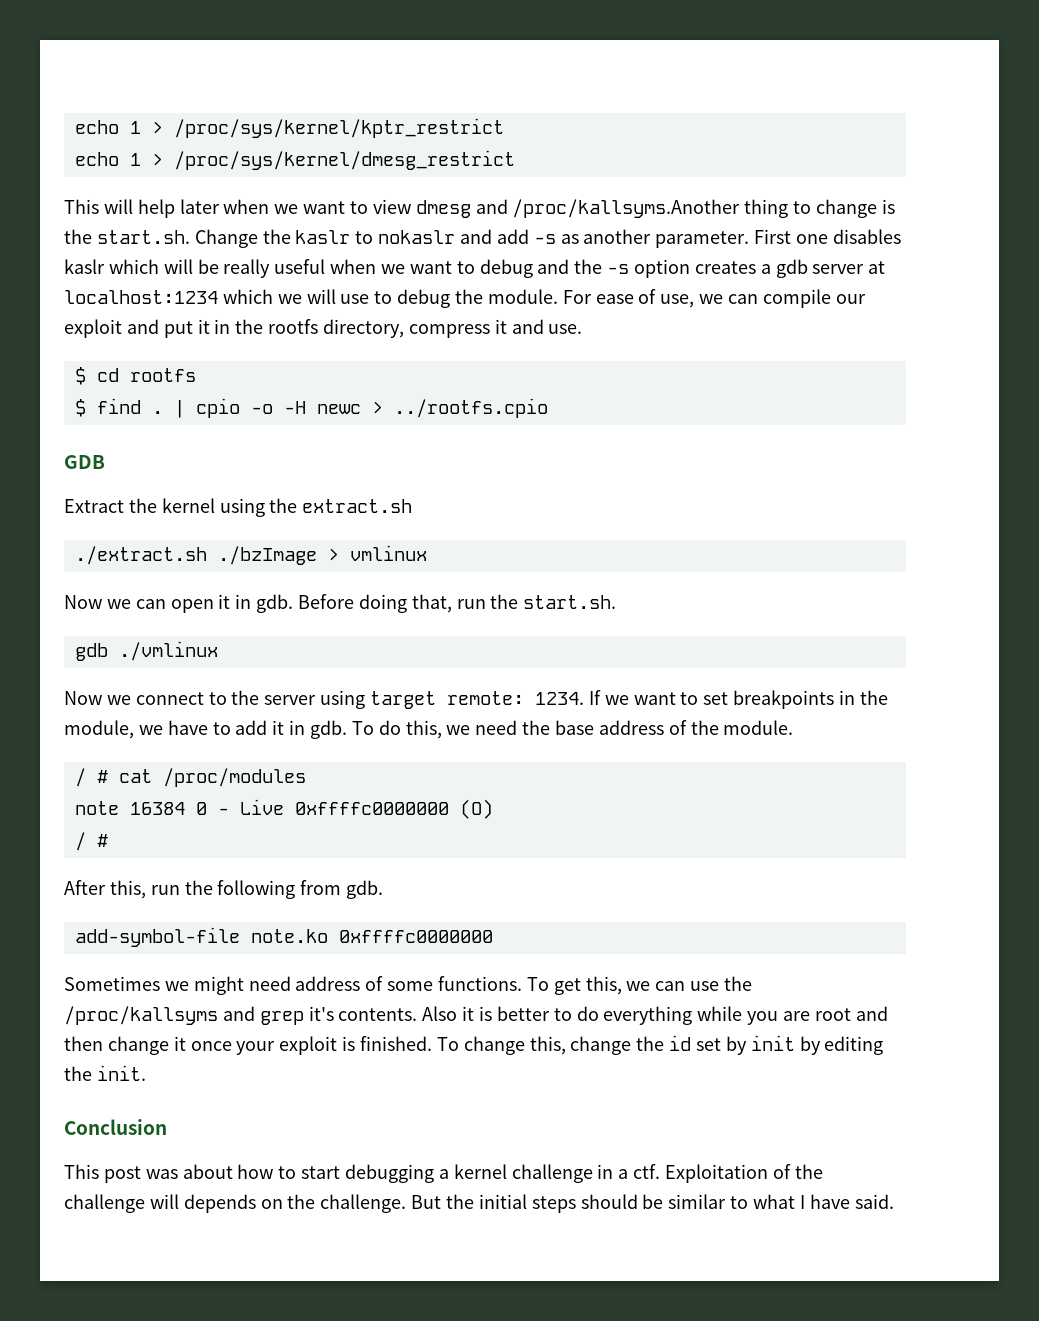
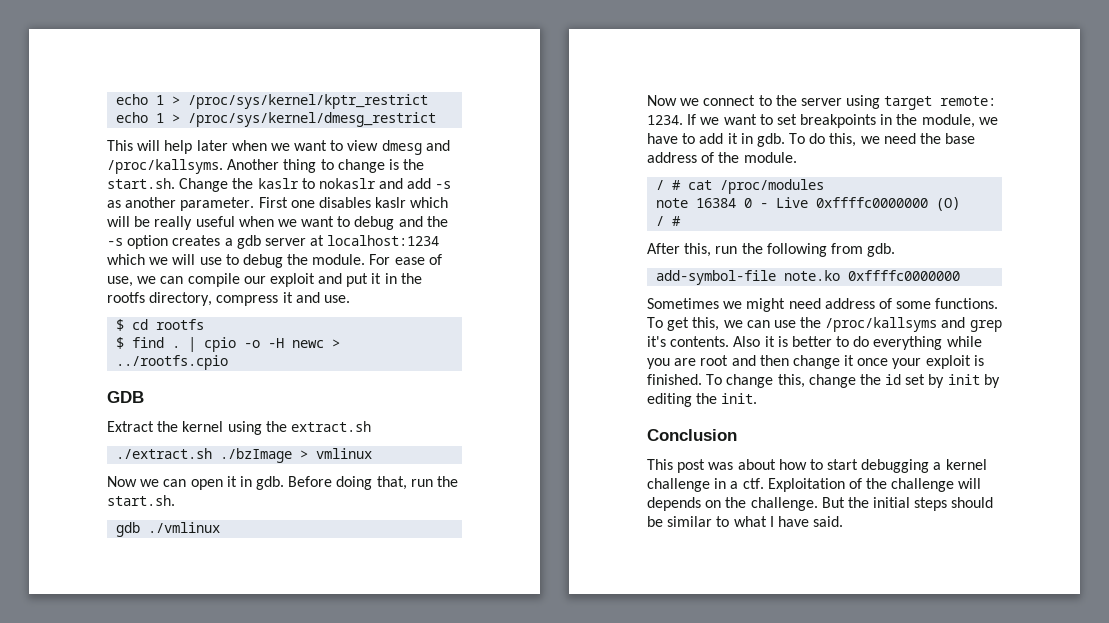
- This will help later when we want to view dmesg and /proc/kallsyms.Another thing to change is the start.sh. Change the kaslr to nokaslr and add -s as another parameter.
+ This will help later when we want to view dmesg and /proc/kallsyms. Another thing to change is the start.sh. Change the kaslr to nokaslr and add -s as another parameter.

